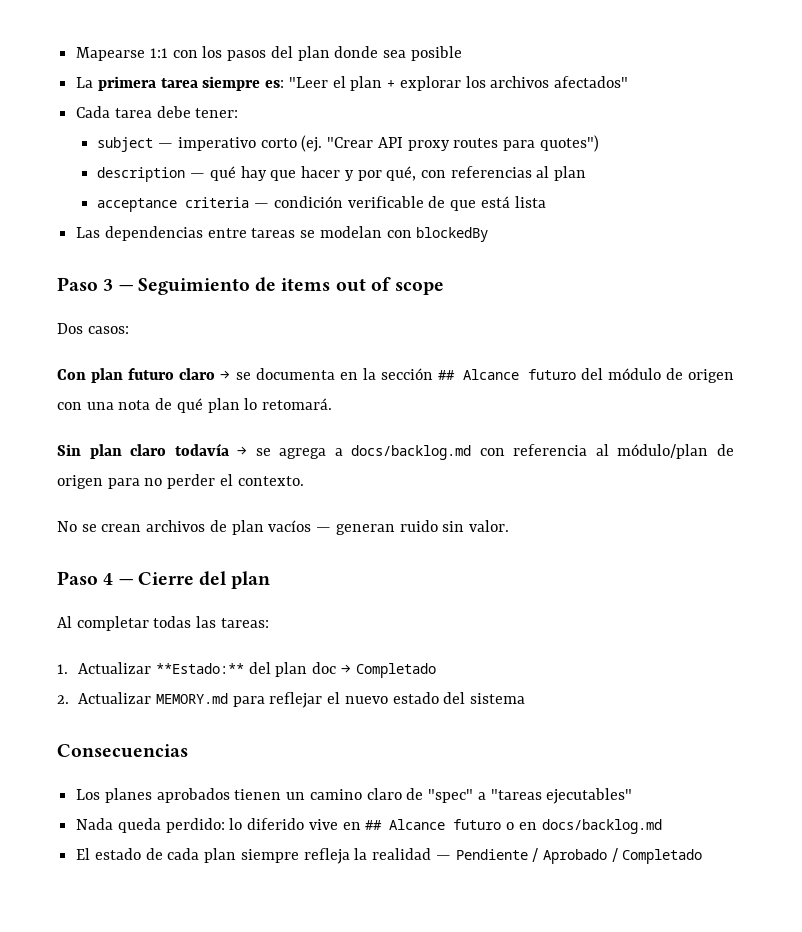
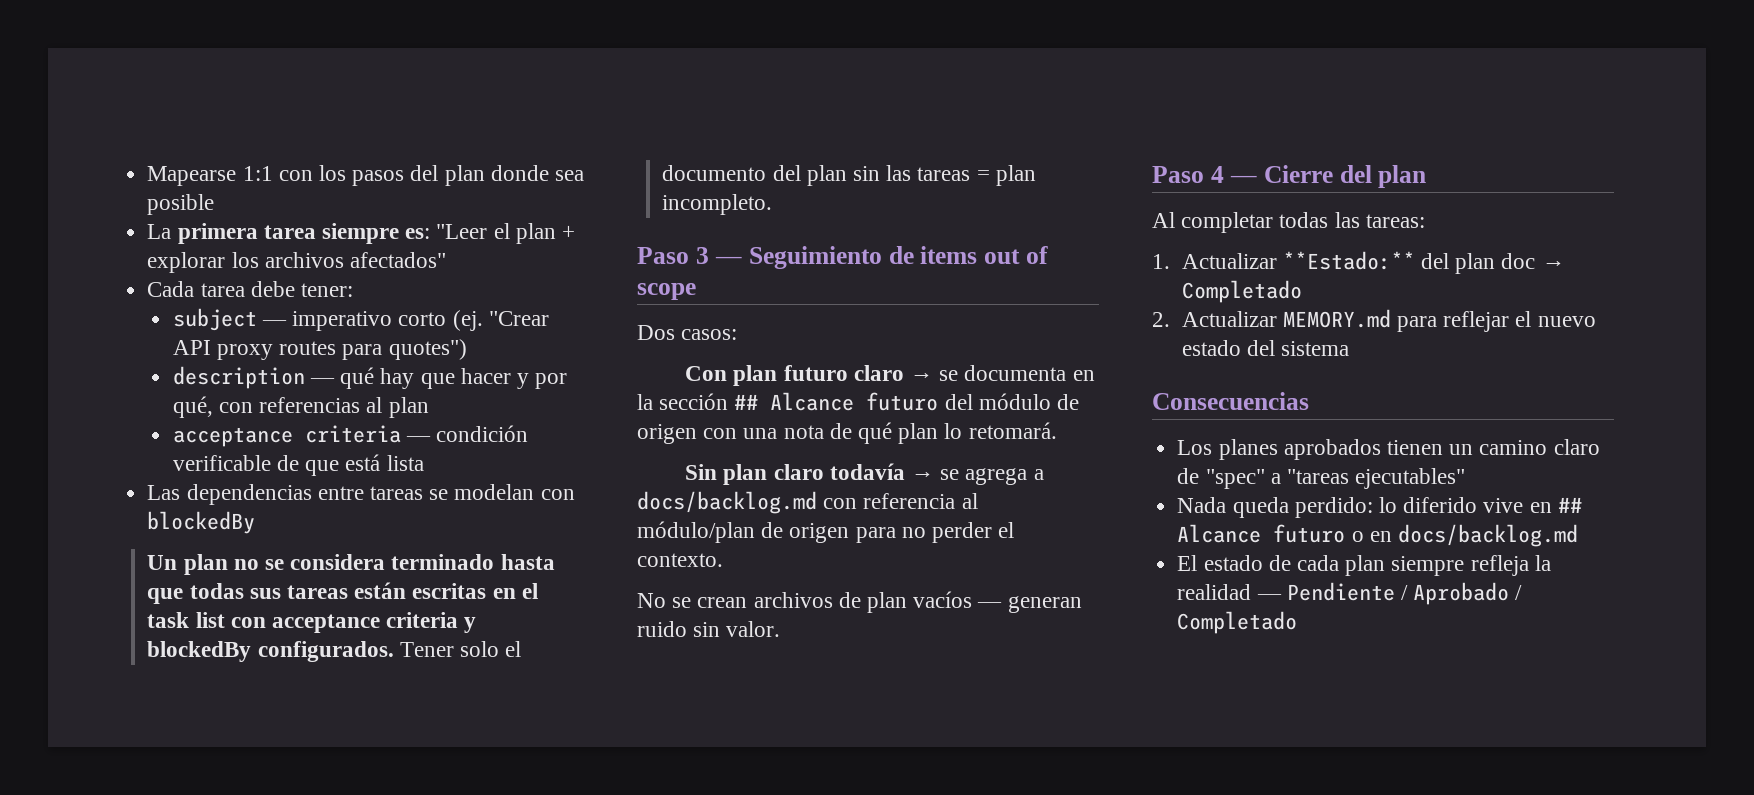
+ Un plan no se considera terminado hasta que todas sus tareas están escritas en el task list con acceptance criteria y blockedBy configurados. Tener solo el documento del plan sin las tareas = plan incompleto.

